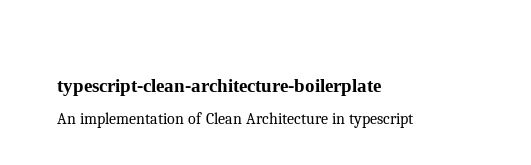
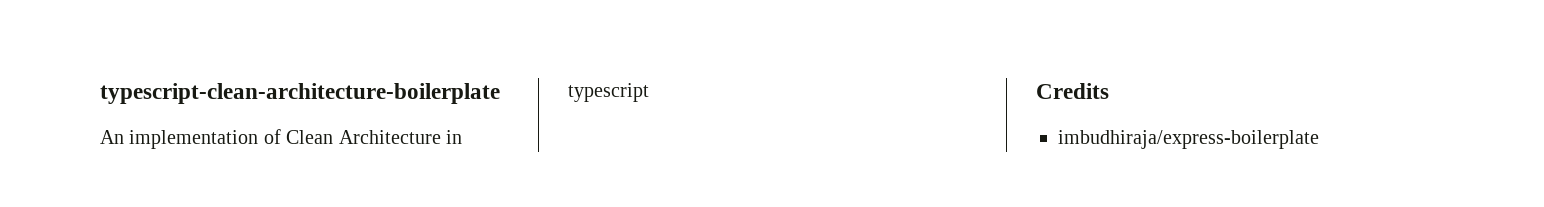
+ Credits
+ imbudhiraja/express-boilerplate

